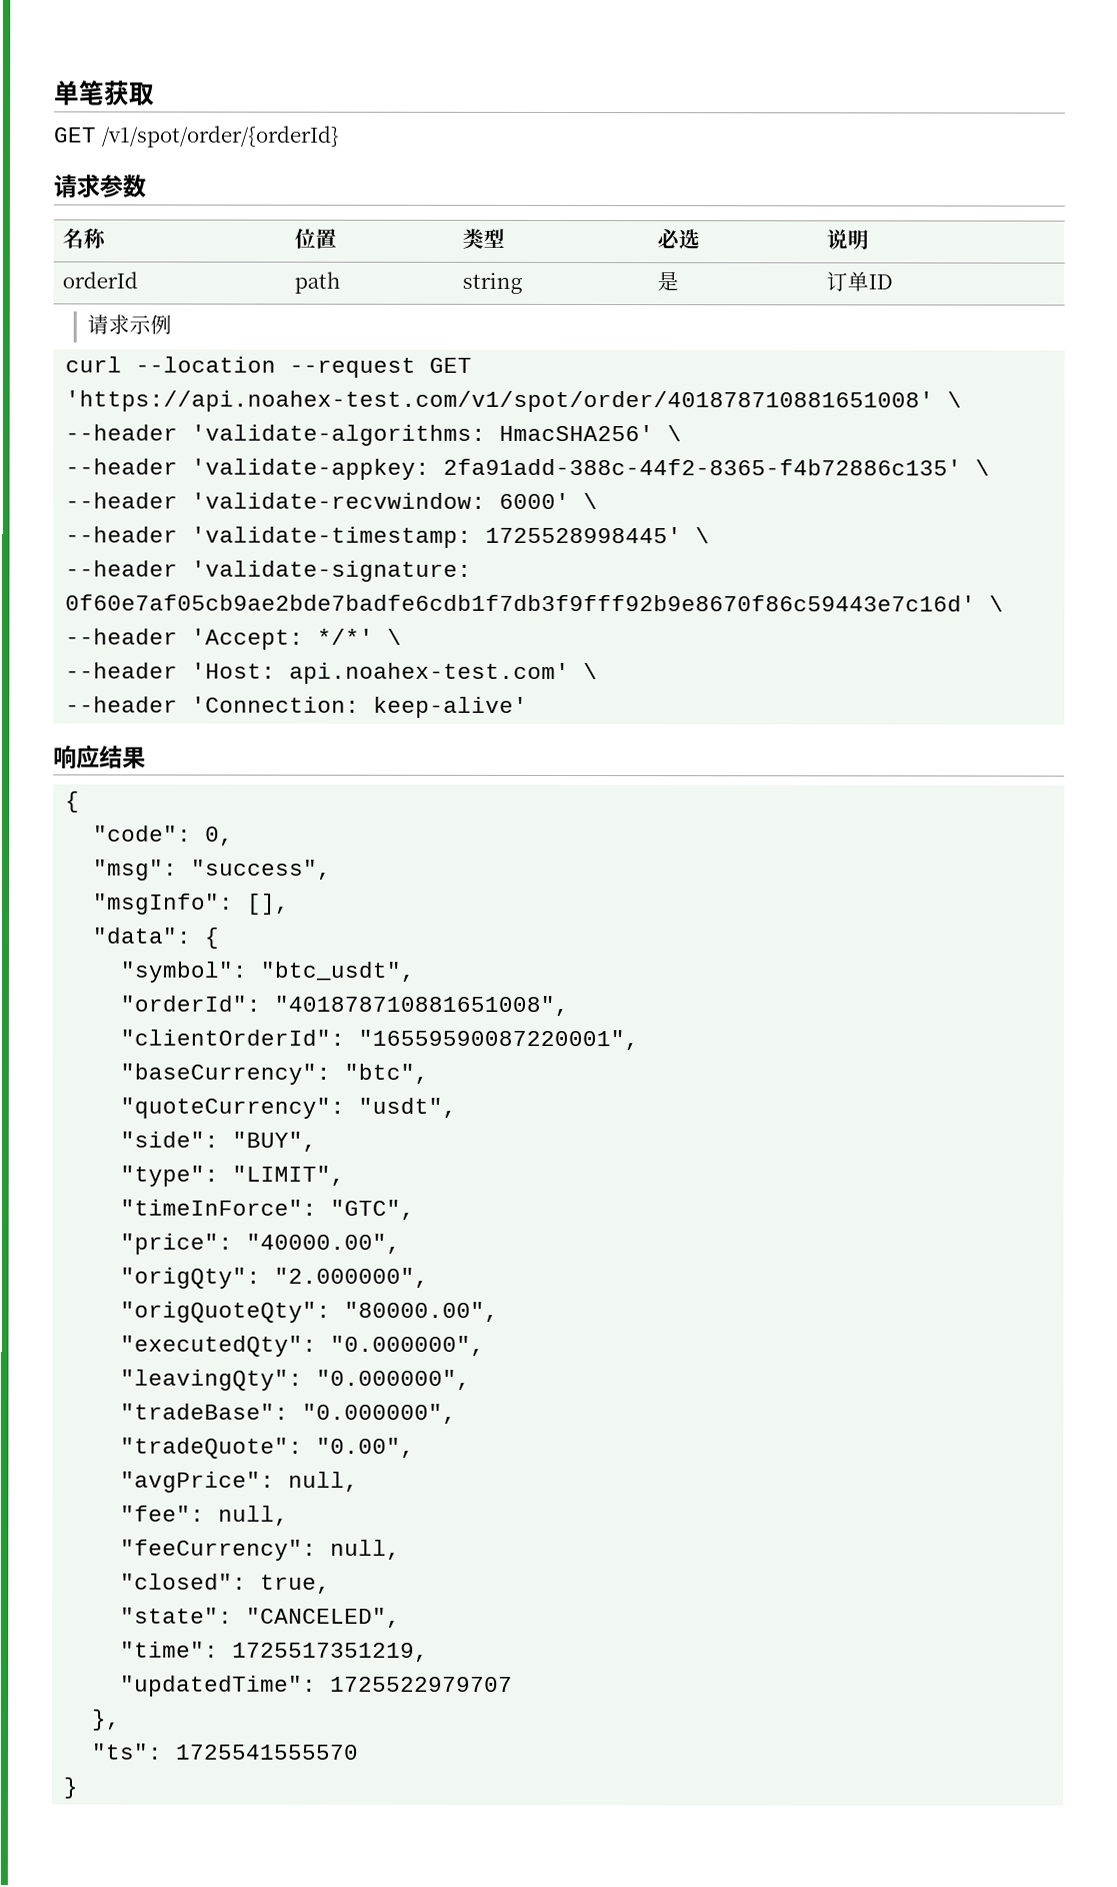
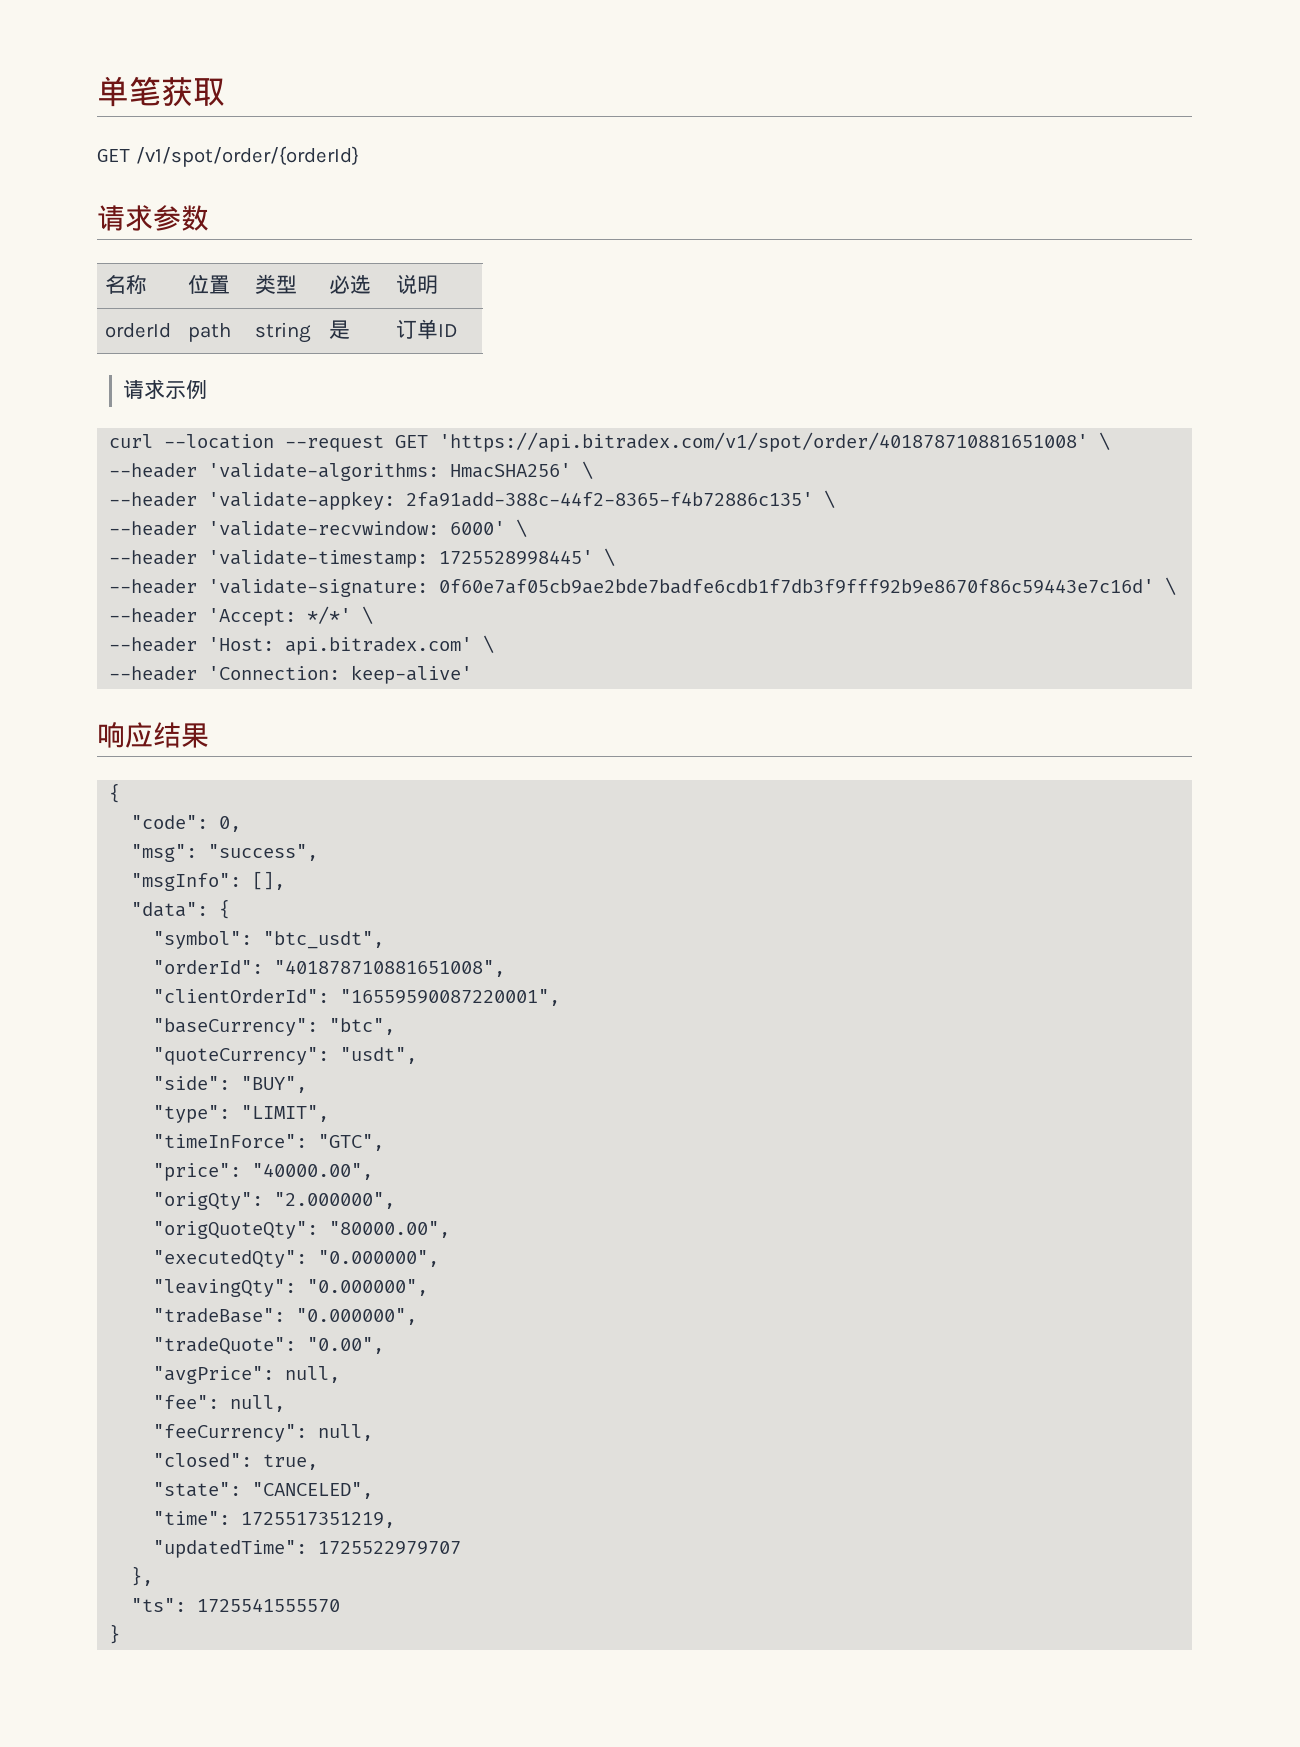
- curl --location --request GET 'https://api.noahex-test.com/v1/spot/order/401878710881651008' \
+ curl --location --request GET 'https://api.bitradex.com/v1/spot/order/401878710881651008' \
- --header 'Host: api.noahex-test.com' \
+ --header 'Host: api.bitradex.com' \

